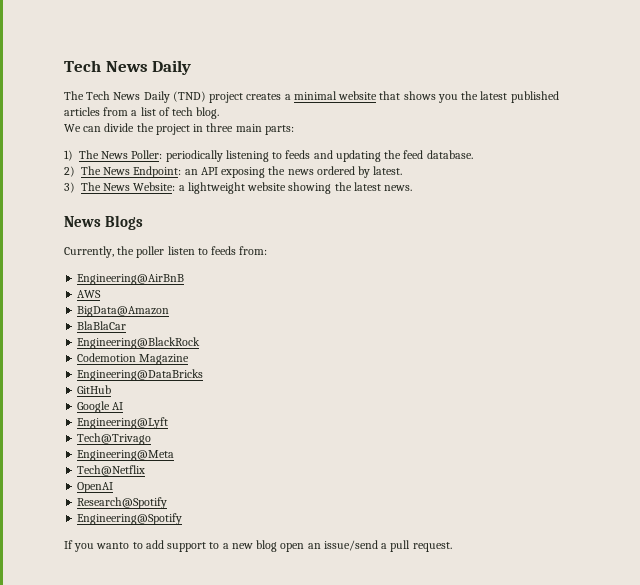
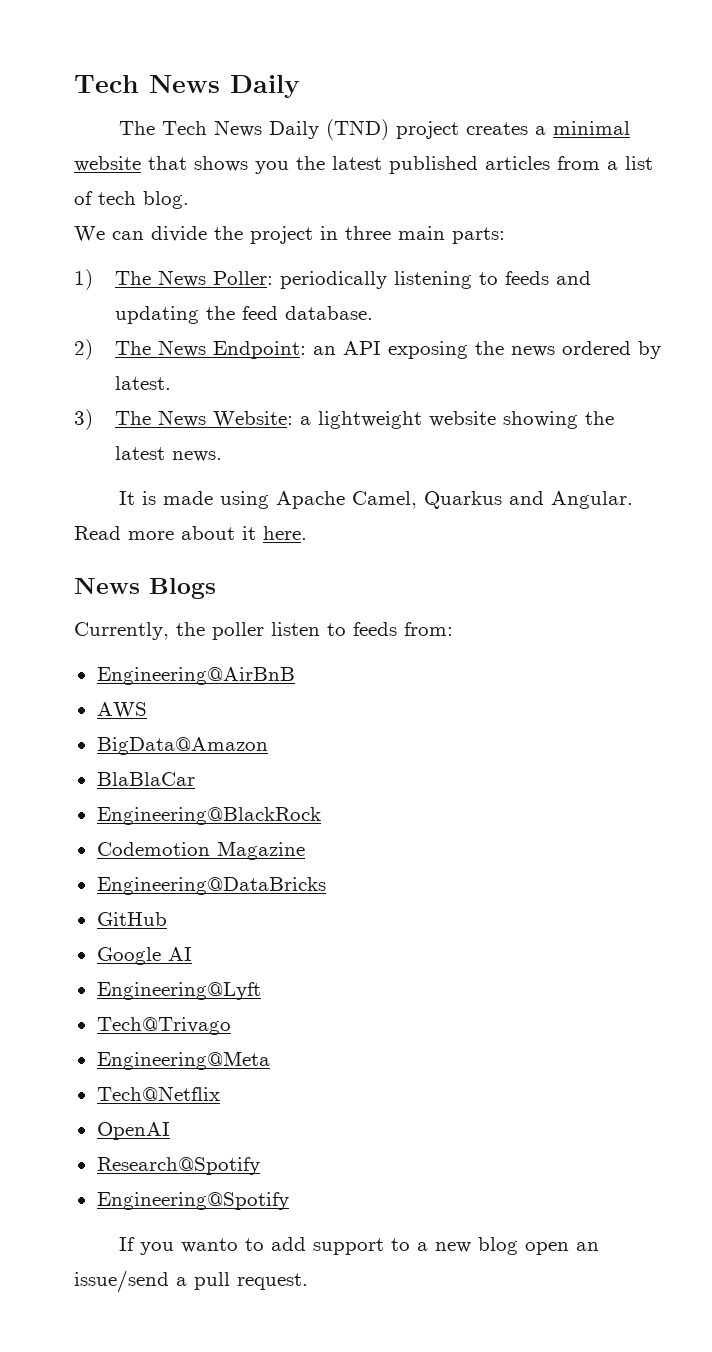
+ It is made using Apache Camel, Quarkus and Angular. Read more about it here.

